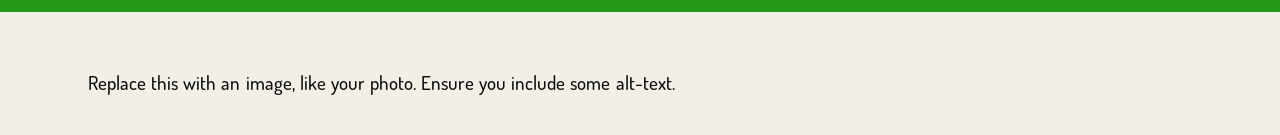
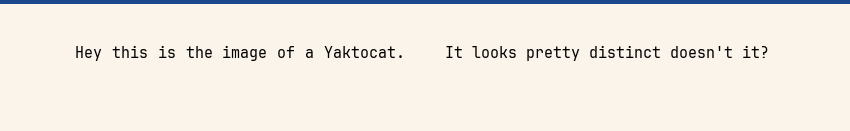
- Replace this with an image, like your photo. Ensure you include some alt-text.
+ Hey this is the image of a Yaktocat. It looks pretty distinct doesn't it?

